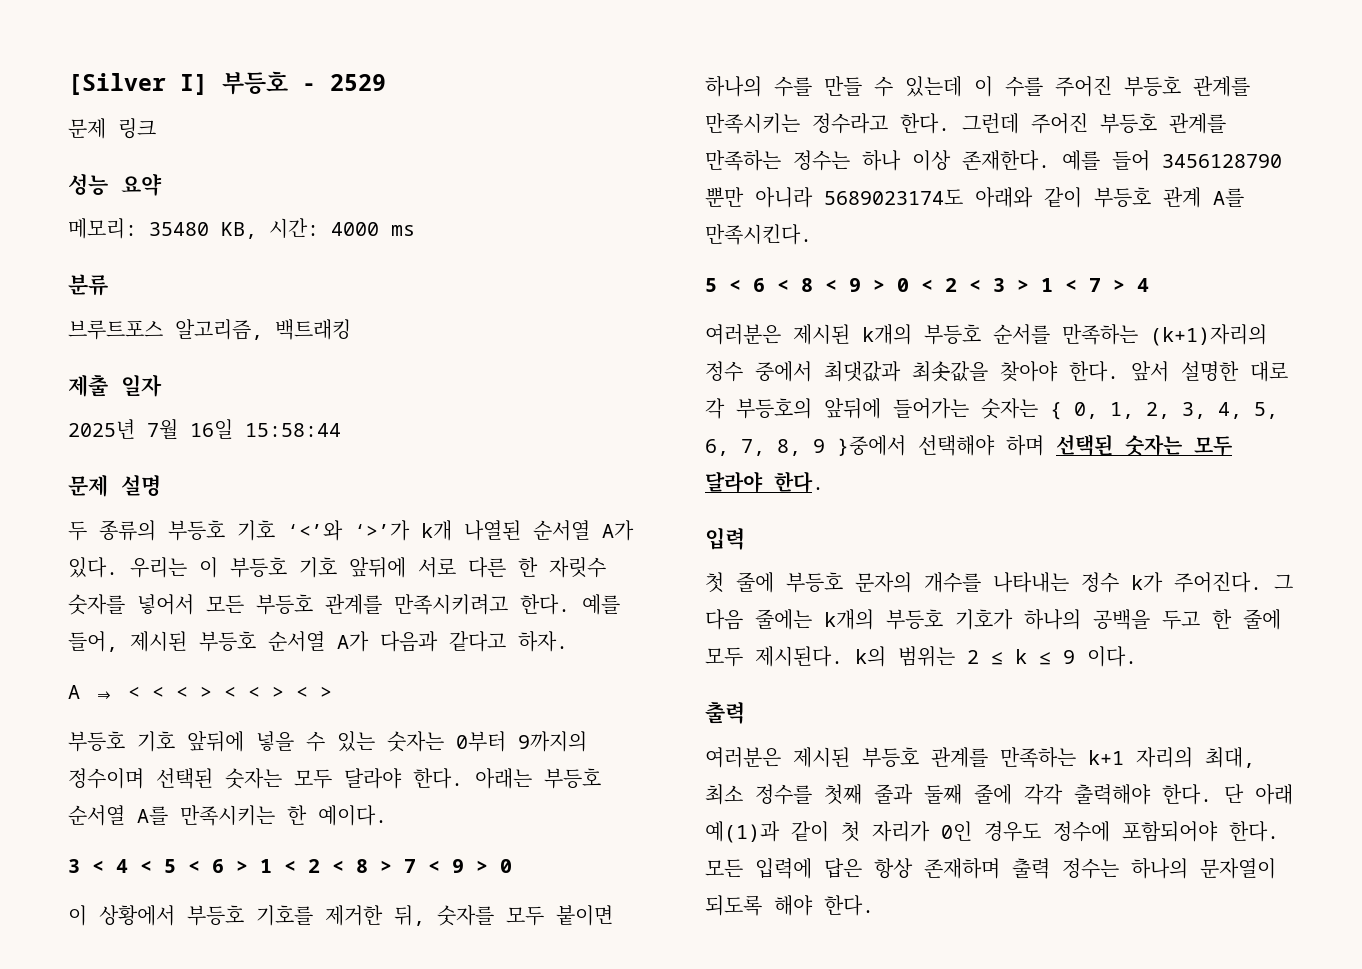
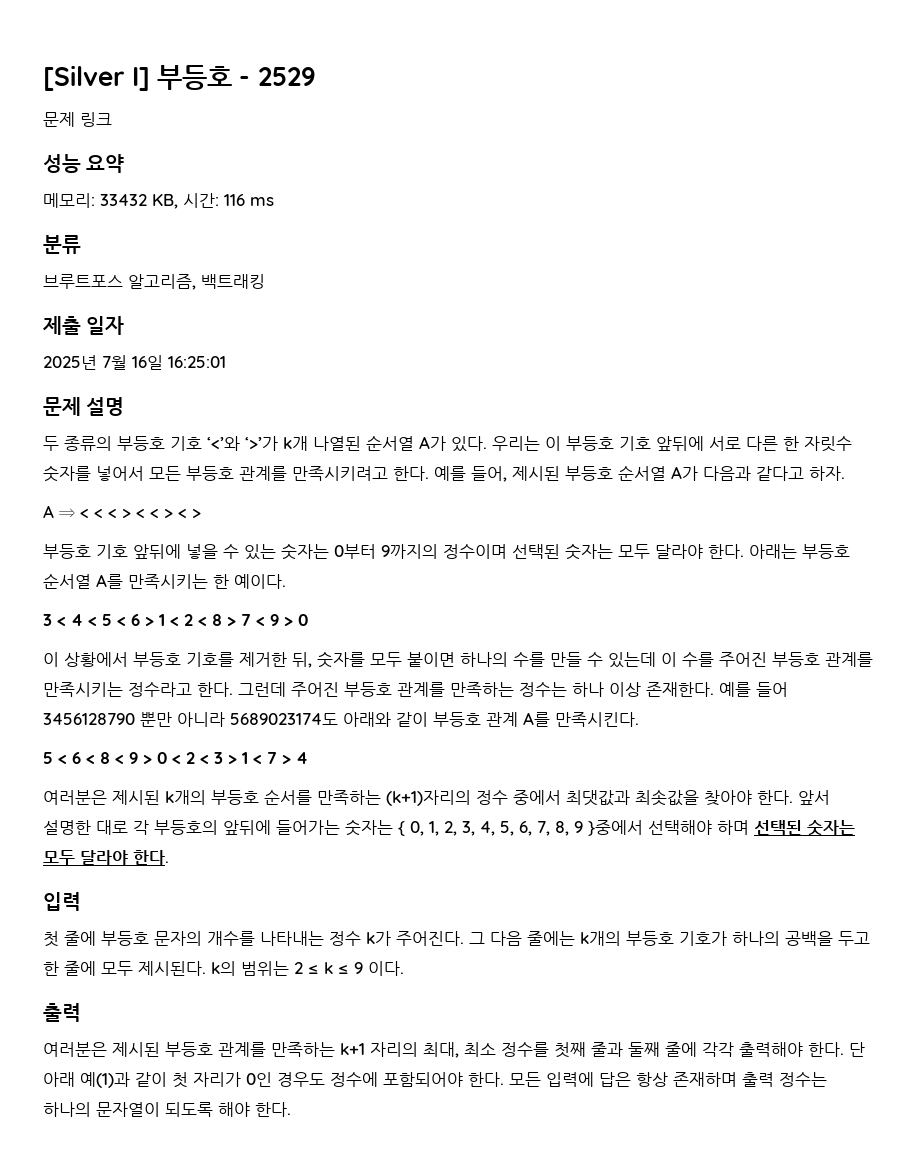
- 메모리: 35480 KB, 시간: 4000 ms
+ 메모리: 33432 KB, 시간: 116 ms
- 2025년 7월 16일 15:58:44
+ 2025년 7월 16일 16:25:01

